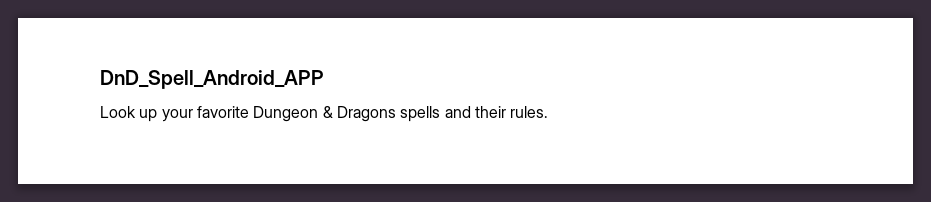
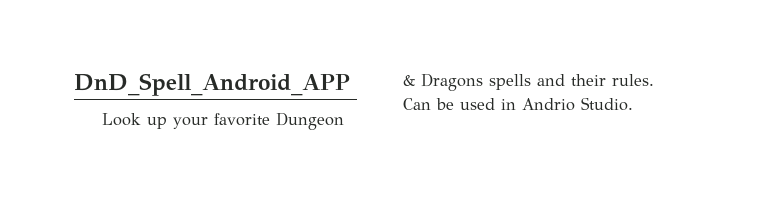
+ Can be used in Andrio Studio.

